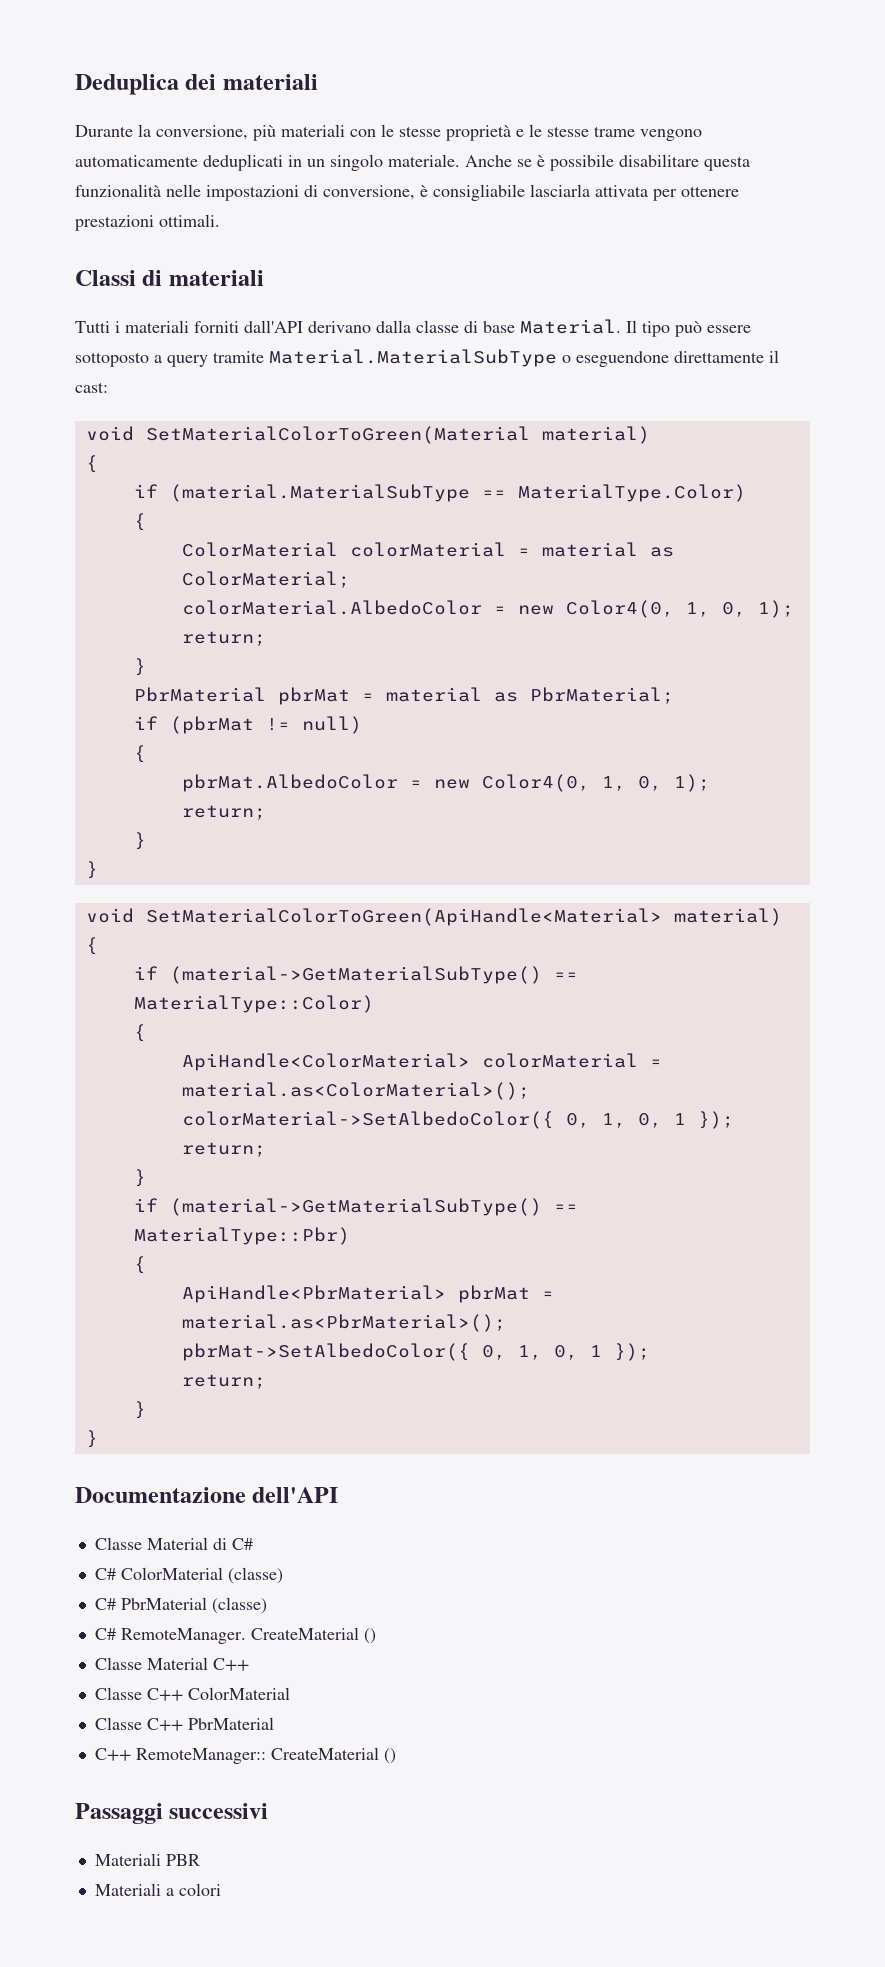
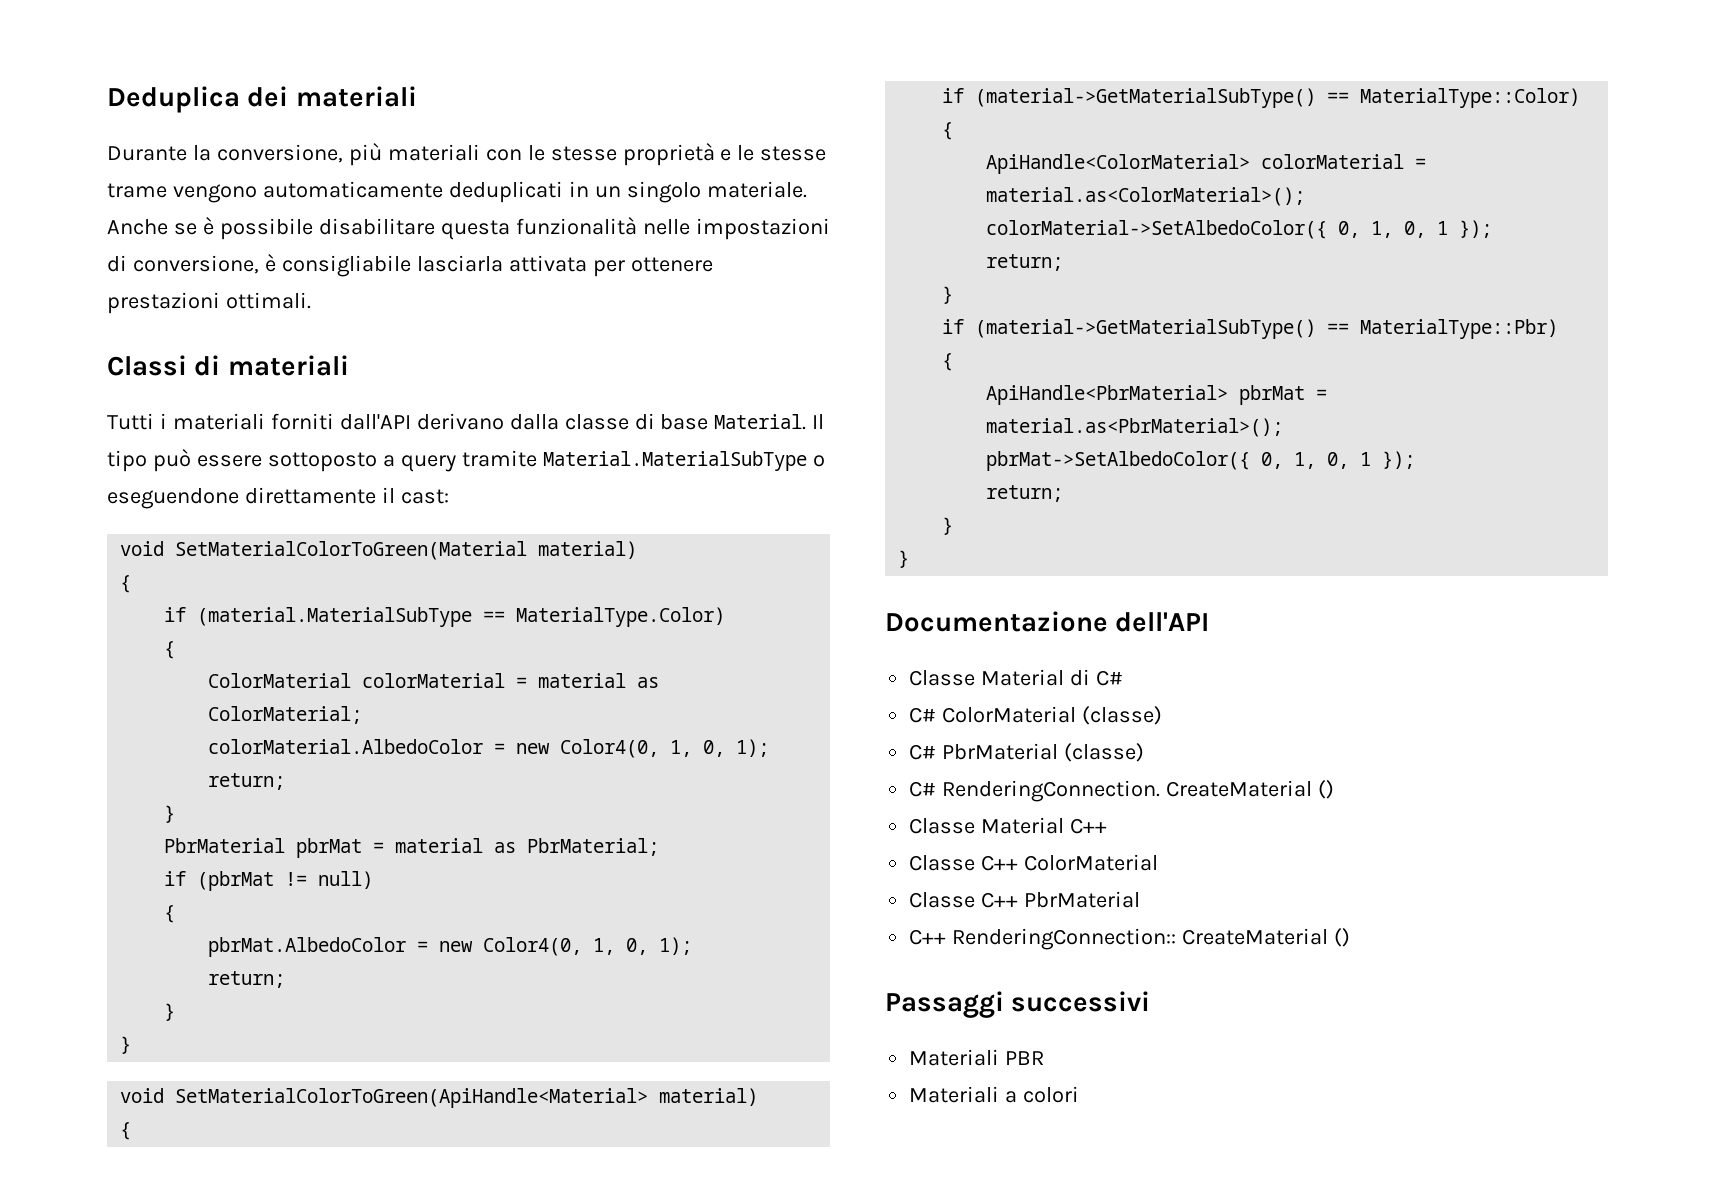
- C# RemoteManager.
+ C# RenderingConnection.
- C++ RemoteManager:: CreateMaterial ()
+ C++ RenderingConnection:: CreateMaterial ()

